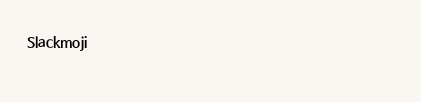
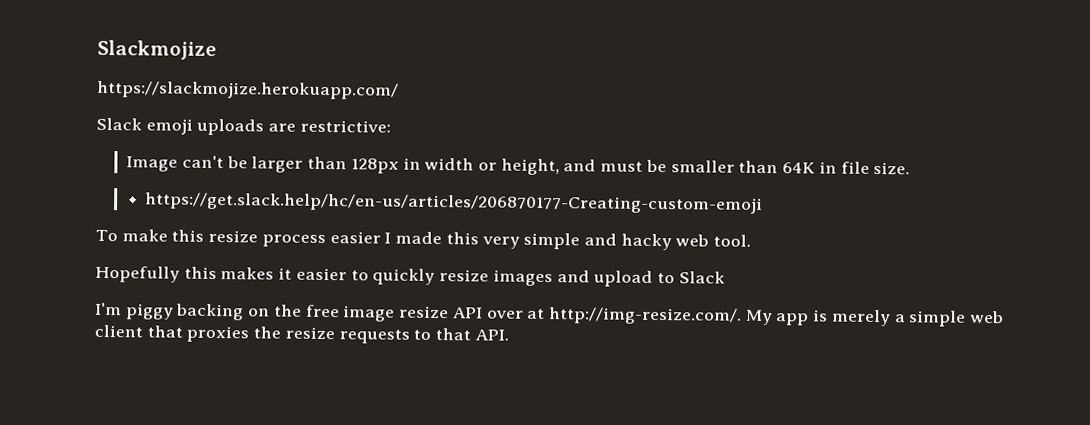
- Slackmoji
+ Slackmojize
+ https://slackmojize.herokuapp.com/
+ Slack emoji uploads are restrictive:
+ Image can't be larger than 128px in width or height, and must be smaller than 64K in file size.
+ https://get.slack.help/hc/en-us/articles/206870177-Creating-custom-emoji
+ To make this resize process easier I made this very simple and hacky web tool.
+ Hopefully this makes it easier to quickly resize images and upload to Slack
+ I'm piggy backing on the free image resize API over at http://img-resize.com/. My app is merely a simple web client that proxies the resize requests to that API.

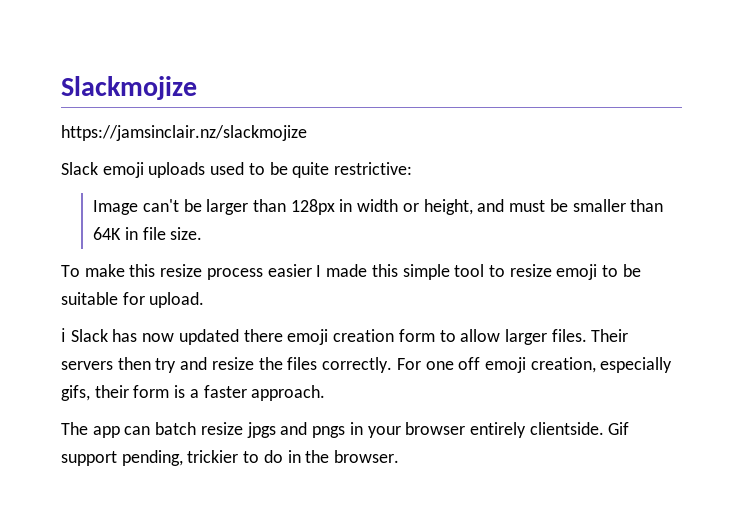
- https://slackmojize.herokuapp.com/
+ https://jamsinclair.nz/slackmojize
- Slack emoji uploads are restrictive:
+ Slack emoji uploads used to be quite restrictive:
- https://get.slack.help/hc/en-us/articles/206870177-Creating-custom-emoji
- To make this resize process easier I made this very simple and hacky web tool.
- Hopefully this makes it easier to quickly resize images and upload to Slack
- I'm piggy backing on the free image resize API over at http://img-resize.com/. My app is merely a simple web client that proxies the resize requests to that API.
+ To make this resize process easier I made this simple tool to resize emoji to be suitable for upload.
+ ℹ Slack has now updated there emoji creation form to allow larger files. Their servers then try and resize the files correctly. For one off emoji creation, especially gifs, their form is a faster approach.
+ The app can batch resize jpgs and pngs in your browser entirely clientside. Gif support pending, trickier to do in the browser.

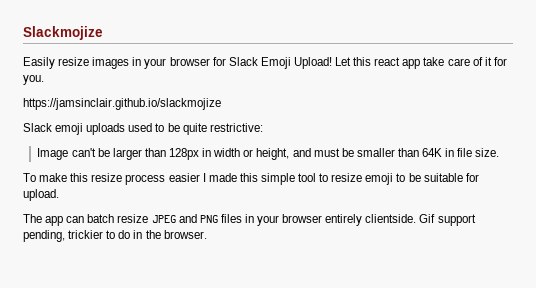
- https://jamsinclair.nz/slackmojize
+ Easily resize images in your browser for Slack Emoji Upload! Let this react app take care of it for you.
+ https://jamsinclair.github.io/slackmojize
- ℹ Slack has now updated there emoji creation form to allow larger files. Their servers then try and resize the files correctly. For one off emoji creation, especially gifs, their form is a faster approach.
- The app can batch resize jpgs and pngs in your browser entirely clientside.
+ The app can batch resize JPEG and PNG files in your browser entirely clientside.

